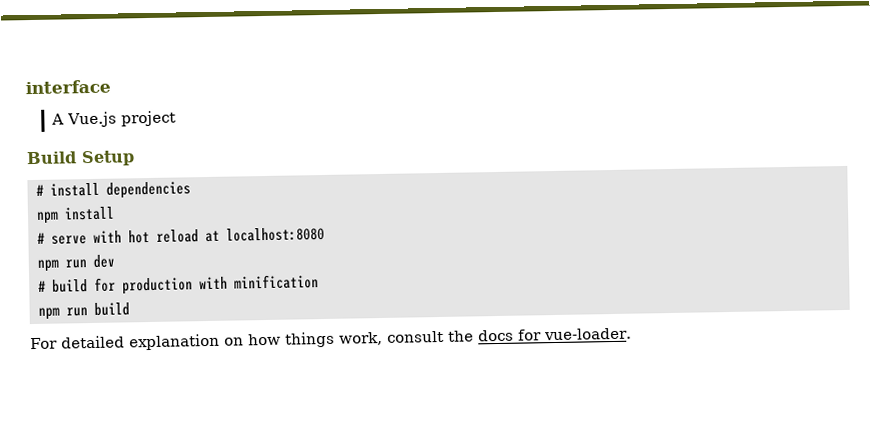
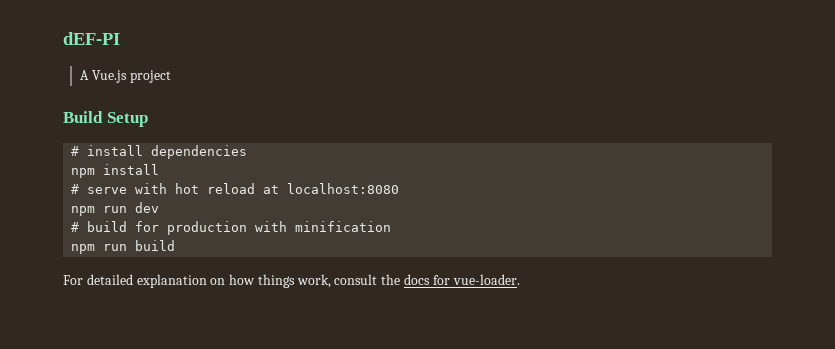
- interface
+ dEF-PI

